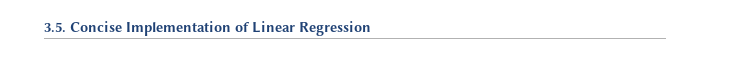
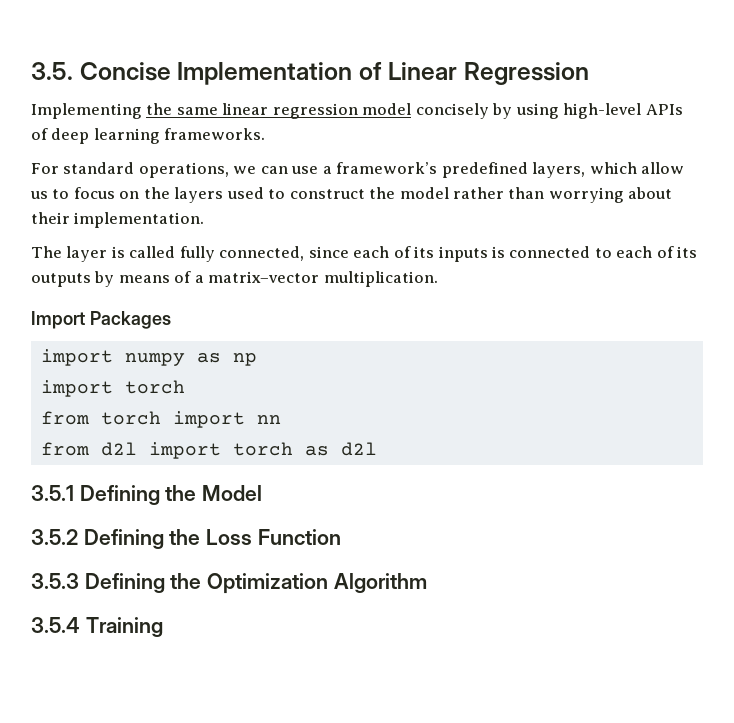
+ Implementing the same linear regression model concisely by using high-level APIs of deep learning frameworks.
+ For standard operations, we can use a framework’s predefined layers, which allow us to focus on the layers used to construct the model rather than worrying about their implementation.
+ The layer is called fully connected, since each of its inputs is connected to each of its outputs by means of a matrix–vector multiplication.
+ Import Packages
+ import numpy as np
+ import torch
+ from torch import nn
+ from d2l import torch as d2l
+ 3.5.1 Defining the Model
+ 3.5.2 Defining the Loss Function
+ 3.5.3 Defining the Optimization Algorithm
+ 3.5.4 Training

